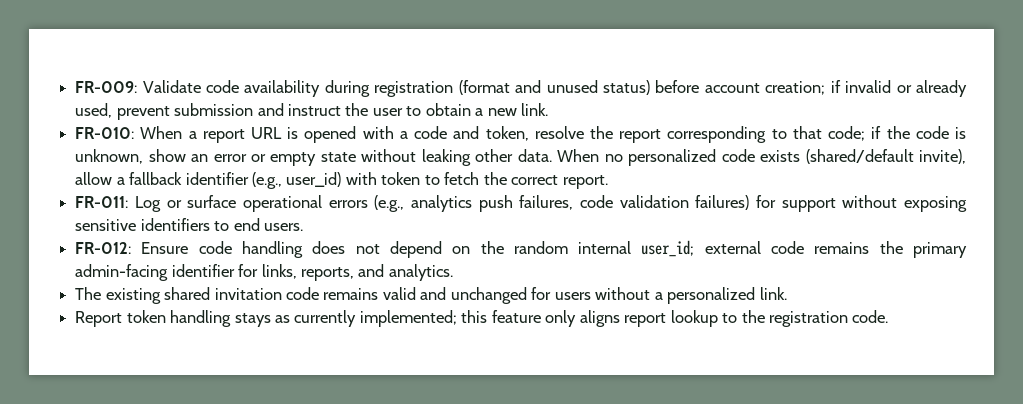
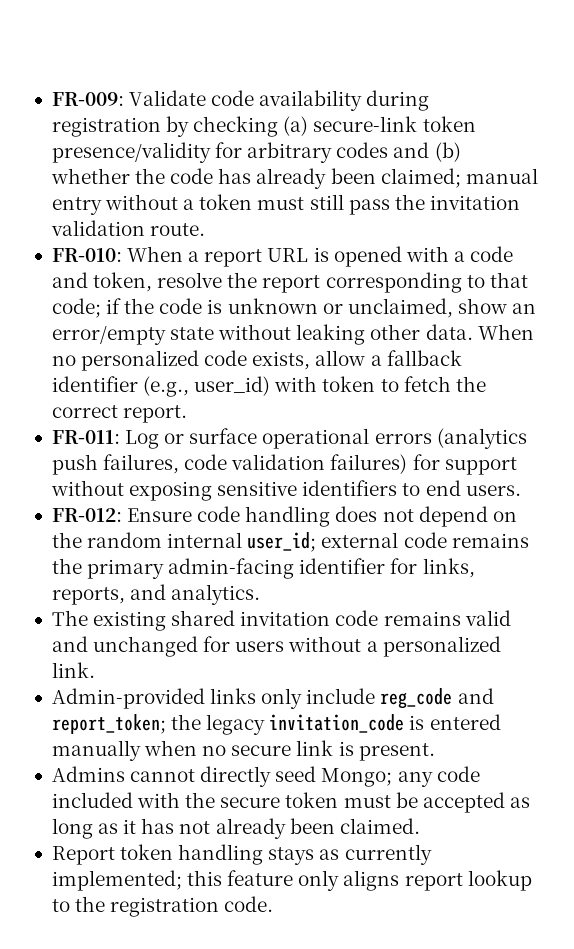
- FR-009: Validate code availability during registration (format and unused status) before account creation; if invalid or already used, prevent submission and instruct the user to obtain a new link.
+ FR-009: Validate code availability during registration by checking (a) secure-link token presence/validity for arbitrary codes and (b) whether the code has already been claimed; manual entry without a token must still pass the invitation validation route.
- FR-010: When a report URL is opened with a code and token, resolve the report corresponding to that code; if the code is unknown, show an error or empty state without leaking other data.
+ FR-010: When a report URL is opened with a code and token, resolve the report corresponding to that code; if the code is unknown or unclaimed, show an error/empty state without leaking other data.
- When no personalized code exists (shared/default invite), allow a fallback identifier (e.g., user_id) with token to fetch the correct report.
+ When no personalized code exists, allow a fallback identifier (e.g., user_id) with token to fetch the correct report.
- FR-011: Log or surface operational errors (e.g., analytics push failures, code validation failures) for support without exposing sensitive identifiers to end users.
+ FR-011: Log or surface operational errors (analytics push failures, code validation failures) for support without exposing sensitive identifiers to end users.
+ Admin-provided links only include reg_code and report_token; the legacy invitation_code is entered manually when no secure link is present.
+ Admins cannot directly seed Mongo; any code included with the secure token must be accepted as long as it has not already been claimed.

